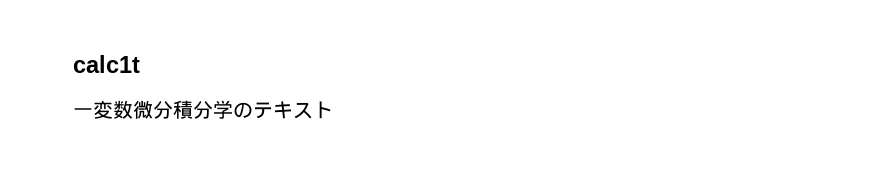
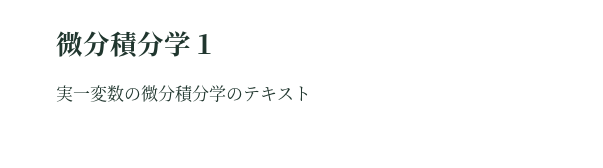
- calc1t
- 一変数微分積分学のテキスト
+ 微分積分学１
+ 実一変数の微分積分学のテキスト

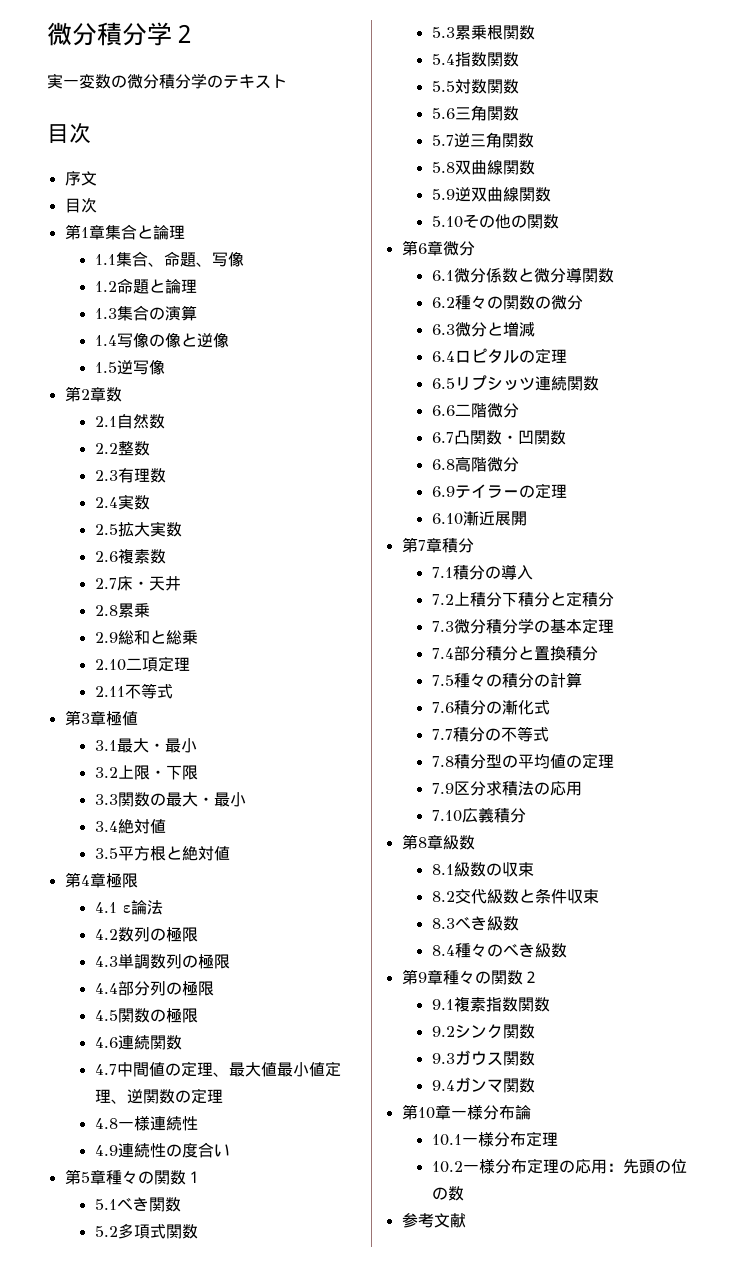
- 微分積分学１
+ 微分積分学２
  実一変数の微分積分学のテキスト
+ 目次
+ 序文
+ 目次
+ 第1章集合と論理
+ 1.1集合、命題、写像
+ 1.2命題と論理
+ 1.3集合の演算
+ 1.4写像の像と逆像
+ 1.5逆写像
+ 第2章数
+ 2.1自然数
+ 2.2整数
+ 2.3有理数
+ 2.4実数
+ 2.5拡大実数
+ 2.6複素数
+ 2.7床・天井
+ 2.8累乗
+ 2.9総和と総乗
+ 2.10二項定理
+ 2.11不等式
+ 第3章極値
+ 3.1最大・最小
+ 3.2上限・下限
+ 3.3関数の最大・最小
+ 3.4絶対値
+ 3.5平方根と絶対値
+ 第4章極限
+ 4.1 ε論法
+ 4.2数列の極限
+ 4.3単調数列の極限
+ 4.4部分列の極限
+ 4.5関数の極限
+ 4.6連続関数
+ 4.7中間値の定理、最大値最小値定理、逆関数の定理
+ 4.8一様連続性
+ 4.9連続性の度合い
+ 第5章種々の関数１
+ 5.1べき関数
+ 5.2多項式関数
+ 5.3累乗根関数
+ 5.4指数関数
+ 5.5対数関数
+ 5.6三角関数
+ 5.7逆三角関数
+ 5.8双曲線関数
+ 5.9逆双曲線関数
+ 5.10その他の関数
+ 第6章微分
+ 6.1微分係数と微分導関数
+ 6.2種々の関数の微分
+ 6.3微分と増減
+ 6.4ロピタルの定理
+ 6.5リプシッツ連続関数
+ 6.6二階微分
+ 6.7凸関数・凹関数
+ 6.8高階微分
+ 6.9テイラーの定理
+ 6.10漸近展開
+ 第7章積分
+ 7.1積分の導入
+ 7.2上積分下積分と定積分
+ 7.3微分積分学の基本定理
+ 7.4部分積分と置換積分
+ 7.5種々の積分の計算
+ 7.6積分の漸化式
+ 7.7積分の不等式
+ 7.8積分型の平均値の定理
+ 7.9区分求積法の応用
+ 7.10広義積分
+ 第8章級数
+ 8.1級数の収束
+ 8.2交代級数と条件収束
+ 8.3べき級数
+ 8.4種々のべき級数
+ 第9章種々の関数２
+ 9.1複素指数関数
+ 9.2シンク関数
+ 9.3ガウス関数
+ 9.4ガンマ関数
+ 第10章一様分布論
+ 10.1一様分布定理
+ 10.2一様分布定理の応用：先頭の位の数
+ 参考文献

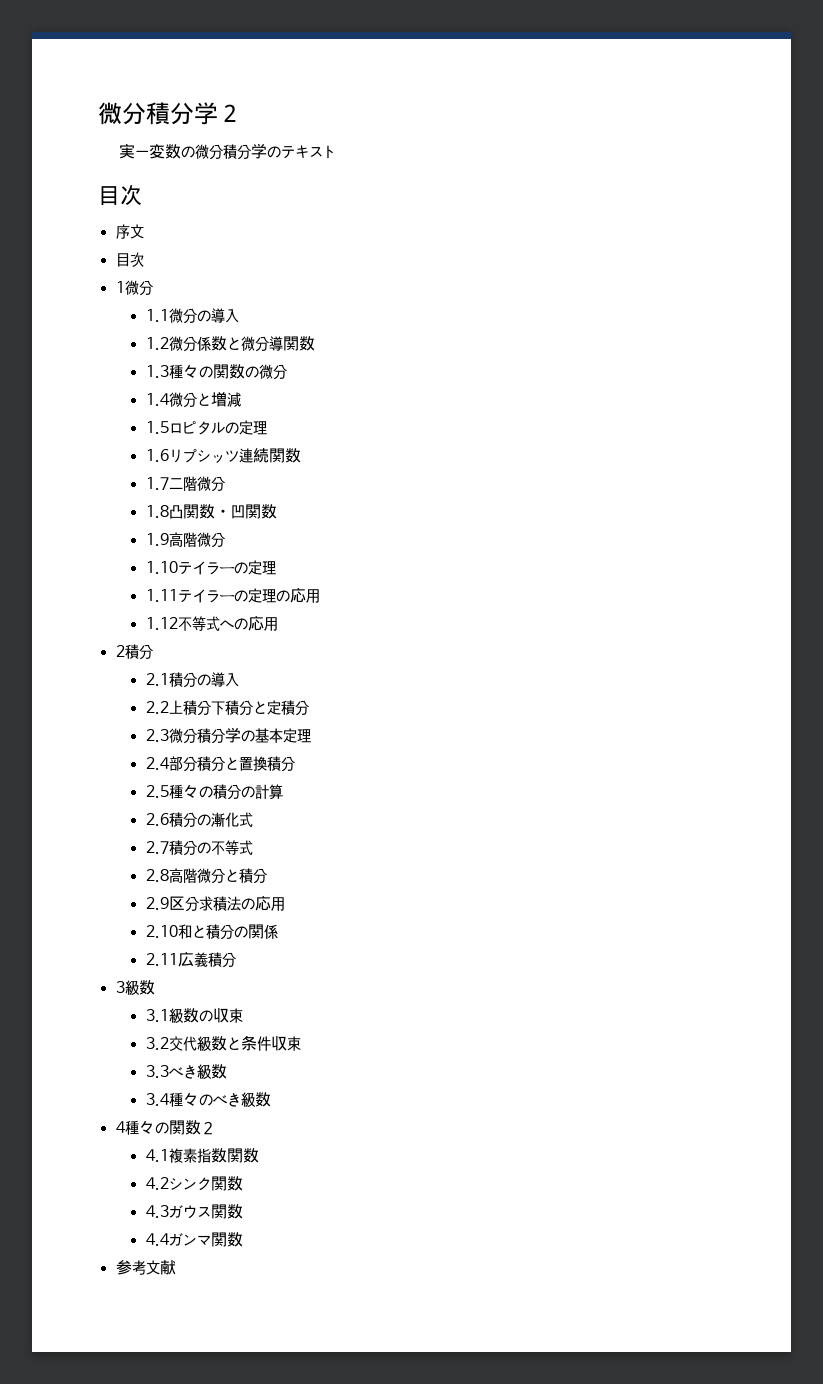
- 第1章集合と論理
- 1.1集合、命題、写像
- 1.2命題と論理
- 1.3集合の演算
- 1.4写像の像と逆像
- 1.5逆写像
- 第2章数
- 2.1自然数
- 2.2整数
- 2.3有理数
- 2.4実数
- 2.5拡大実数
- 2.6複素数
- 2.7床・天井
- 2.8累乗
- 2.9総和と総乗
- 2.10二項定理
- 2.11不等式
- 第3章極値
- 3.1最大・最小
- 3.2上限・下限
- 3.3関数の最大・最小
- 3.4絶対値
- 3.5平方根と絶対値
- 第4章極限
- 4.1 ε論法
- 4.2数列の極限
- 4.3単調数列の極限
- 4.4部分列の極限
- 4.5関数の極限
- 4.6連続関数
- 4.7中間値の定理、最大値最小値定理、逆関数の定理
- 4.8一様連続性
- 4.9連続性の度合い
- 第5章種々の関数１
- 5.1べき関数
- 5.2多項式関数
- 5.3累乗根関数
- 5.4指数関数
- 5.5対数関数
- 5.6三角関数
- 5.7逆三角関数
- 5.8双曲線関数
- 5.9逆双曲線関数
- 5.10その他の関数
- 第6章微分
- 6.1微分係数と微分導関数
+ 1微分
+ 1.1微分の導入
+ 1.2微分係数と微分導関数
- 6.2種々の関数の微分
+ 1.3種々の関数の微分
- 6.3微分と増減
+ 1.4微分と増減
- 6.4ロピタルの定理
+ 1.5ロピタルの定理
- 6.5リプシッツ連続関数
+ 1.6リプシッツ連続関数
- 6.6二階微分
+ 1.7二階微分
- 6.7凸関数・凹関数
+ 1.8凸関数・凹関数
- 6.8高階微分
+ 1.9高階微分
- 6.9テイラーの定理
+ 1.10テイラーの定理
- 6.10漸近展開
- 第7章積分
- 7.1積分の導入
+ 1.11テイラーの定理の応用
+ 1.12不等式への応用
+ 2積分
+ 2.1積分の導入
- 7.2上積分下積分と定積分
+ 2.2上積分下積分と定積分
- 7.3微分積分学の基本定理
+ 2.3微分積分学の基本定理
- 7.4部分積分と置換積分
+ 2.4部分積分と置換積分
- 7.5種々の積分の計算
+ 2.5種々の積分の計算
- 7.6積分の漸化式
+ 2.6積分の漸化式
- 7.7積分の不等式
+ 2.7積分の不等式
- 7.8積分型の平均値の定理
- 7.9区分求積法の応用
+ 2.8高階微分と積分
+ 2.9区分求積法の応用
- 7.10広義積分
+ 2.10和と積分の関係
+ 2.11広義積分
- 第8章級数
- 8.1級数の収束
+ 3級数
+ 3.1級数の収束
- 8.2交代級数と条件収束
+ 3.2交代級数と条件収束
- 8.3べき級数
- 8.4種々のべき級数
+ 3.3べき級数
+ 3.4種々のべき級数
- 第9章種々の関数２
+ 4種々の関数２
- 9.1複素指数関数
+ 4.1複素指数関数
- 9.2シンク関数
+ 4.2シンク関数
- 9.3ガウス関数
+ 4.3ガウス関数
- 9.4ガンマ関数
+ 4.4ガンマ関数
- 第10章一様分布論
- 10.1一様分布定理
- 10.2一様分布定理の応用：先頭の位の数

